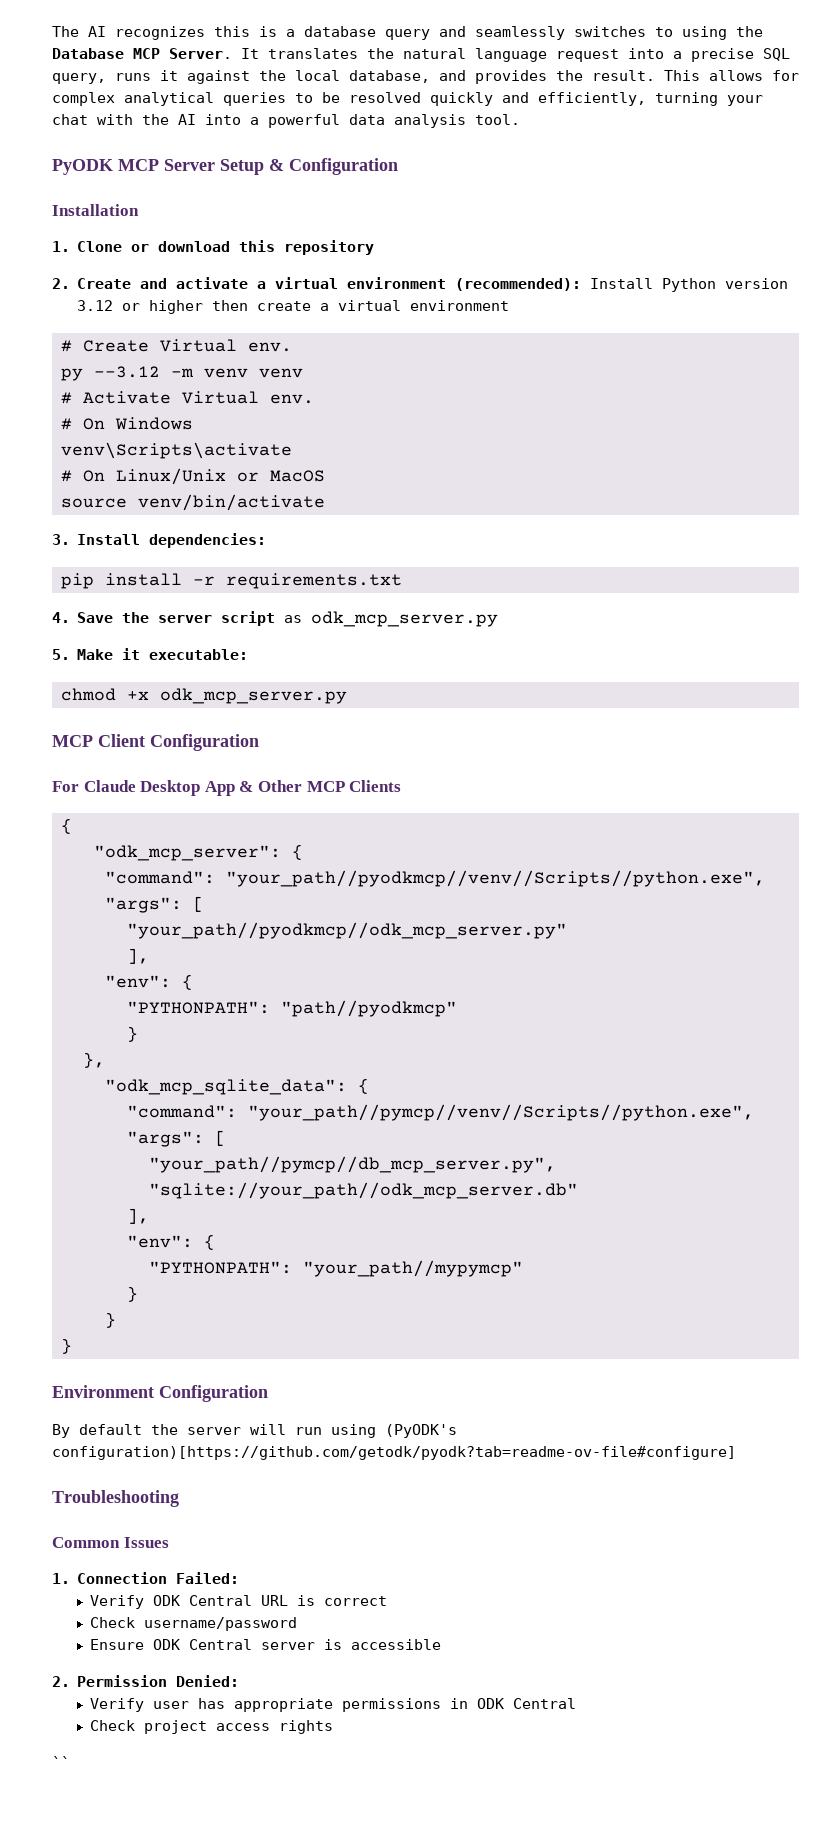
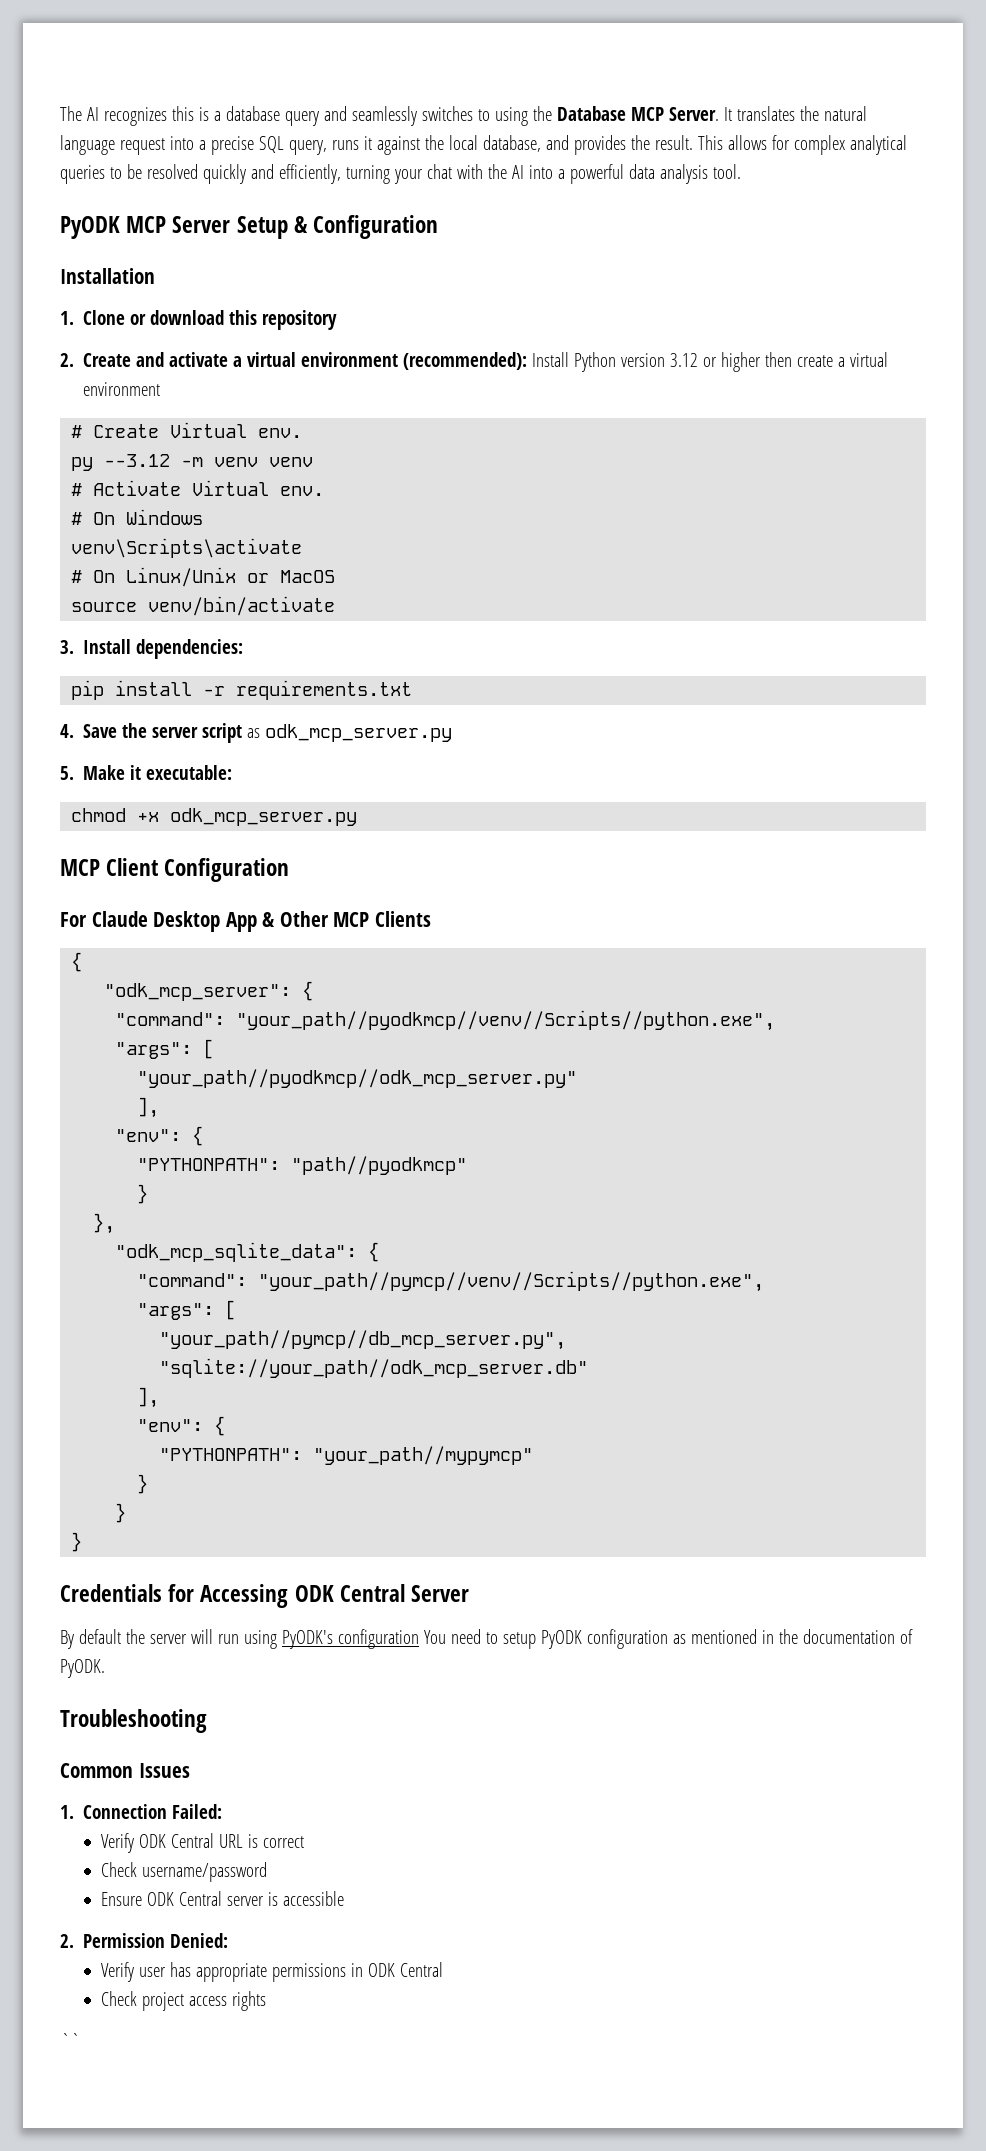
- Environment Configuration
+ Credentials for Accessing ODK Central Server
- By default the server will run using (PyODK's configuration)[https://github.com/getodk/pyodk?tab=readme-ov-file#configure]
+ By default the server will run using PyODK's configuration You need to setup PyODK configuration as mentioned in the documentation of PyODK.

